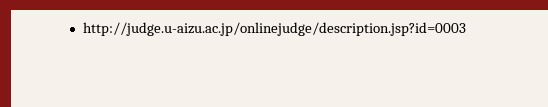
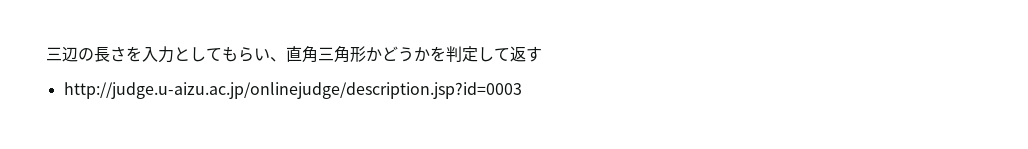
+ 三辺の長さを入力としてもらい、直角三角形かどうかを判定して返す

